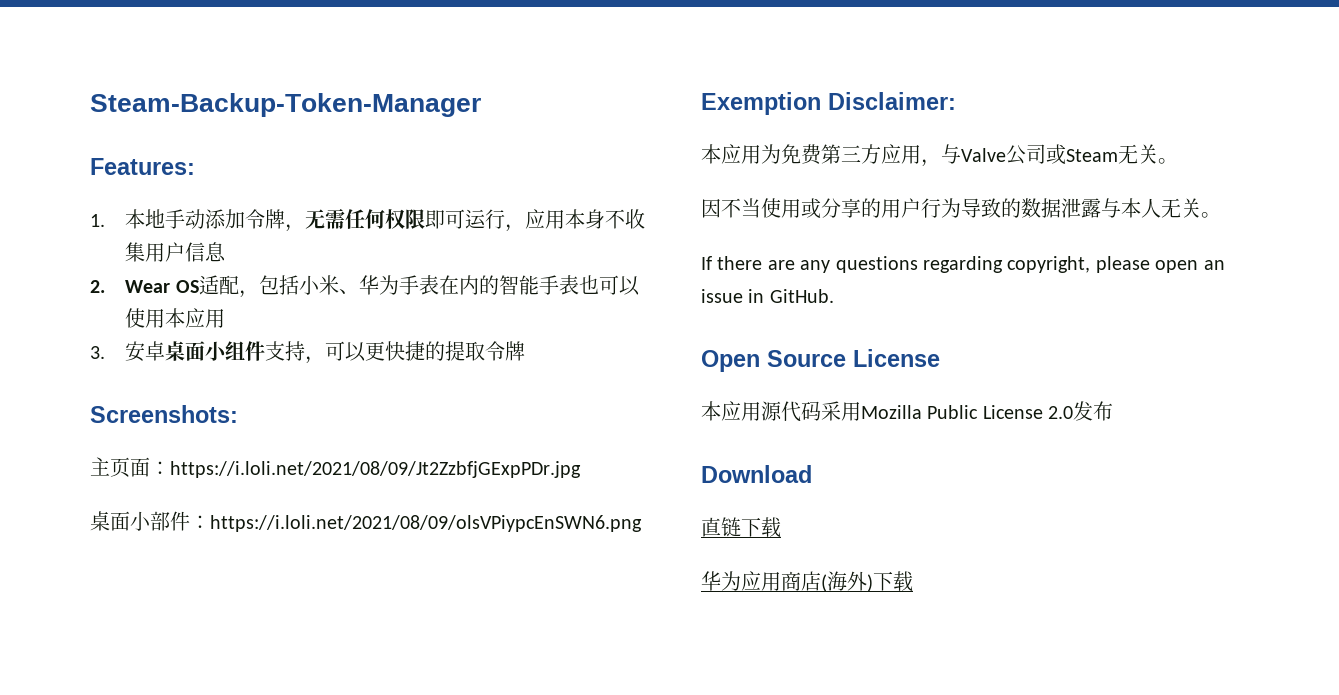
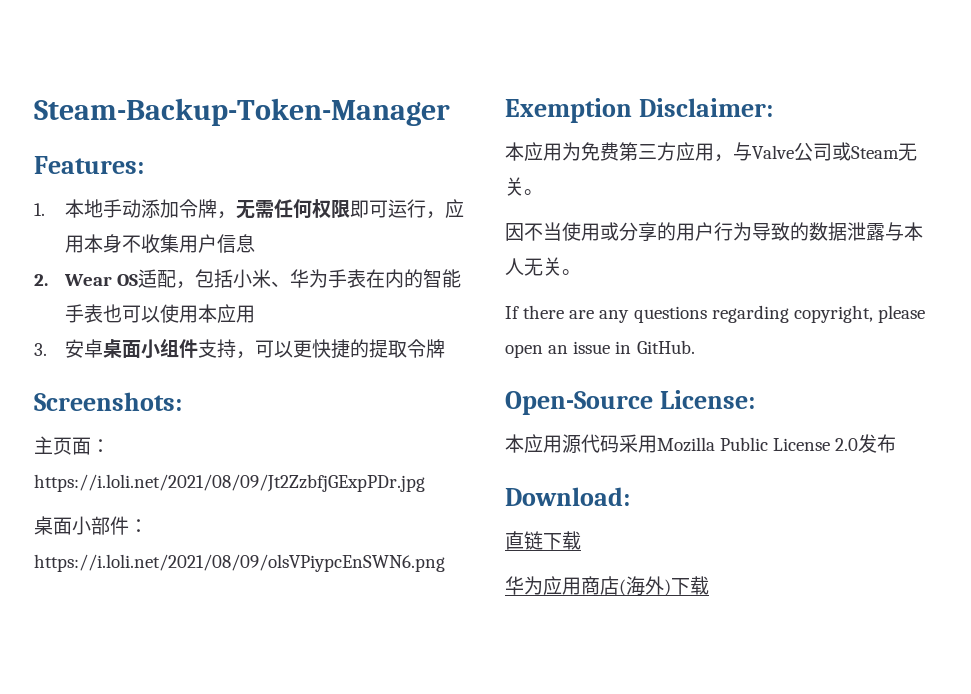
- Open Source License
+ Open-Source License:
- Download
+ Download:

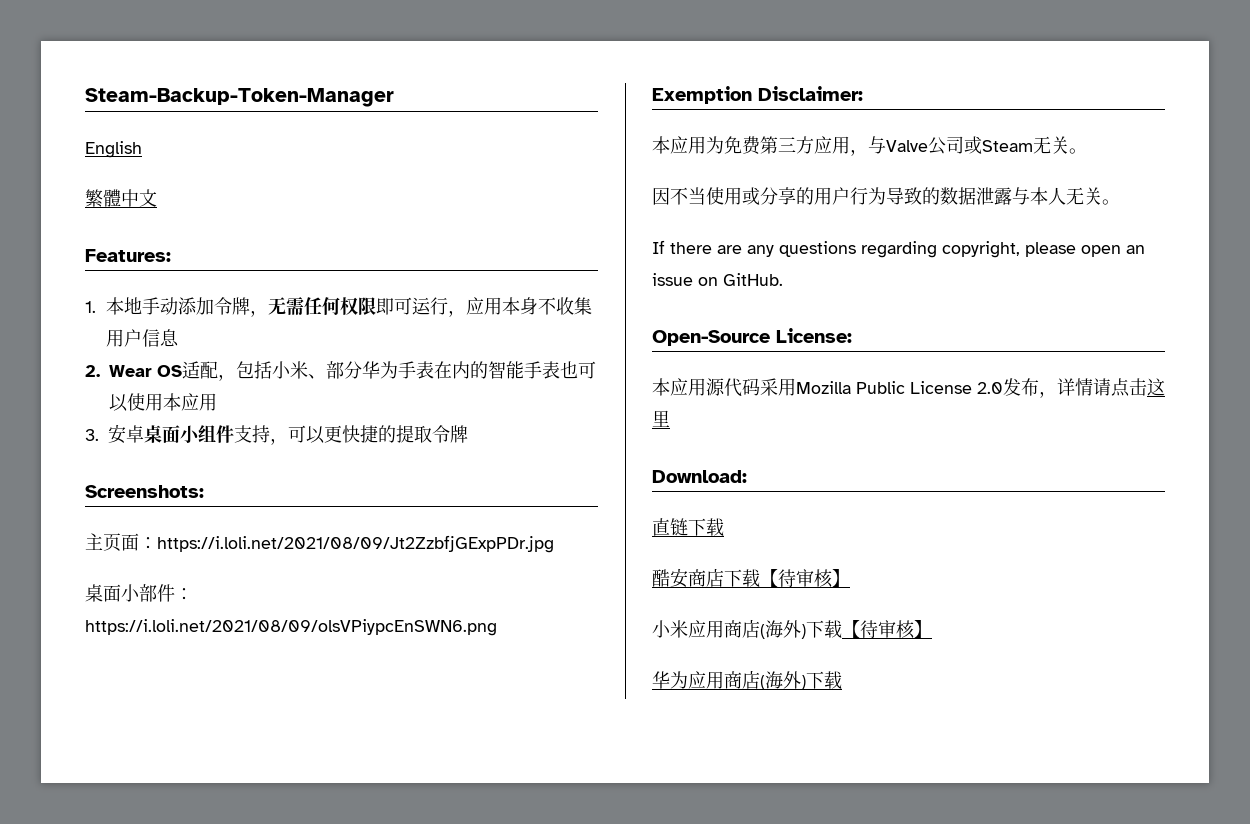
+ English
+ 繁體中文
- 2. Wear OS适配，包括小米、华为手表在内的智能手表也可以使用本应用
+ 2. Wear OS适配，包括小米、部分华为手表在内的智能手表也可以使用本应用
- If there are any questions regarding copyright, please open an issue in GitHub.
+ If there are any questions regarding copyright, please open an issue on GitHub.
- 本应用源代码采用Mozilla Public License 2.0发布
+ 本应用源代码采用Mozilla Public License 2.0发布，详情请点击这里
+ 酷安商店下载【待审核】
+ 小米应用商店(海外)下载【待审核】

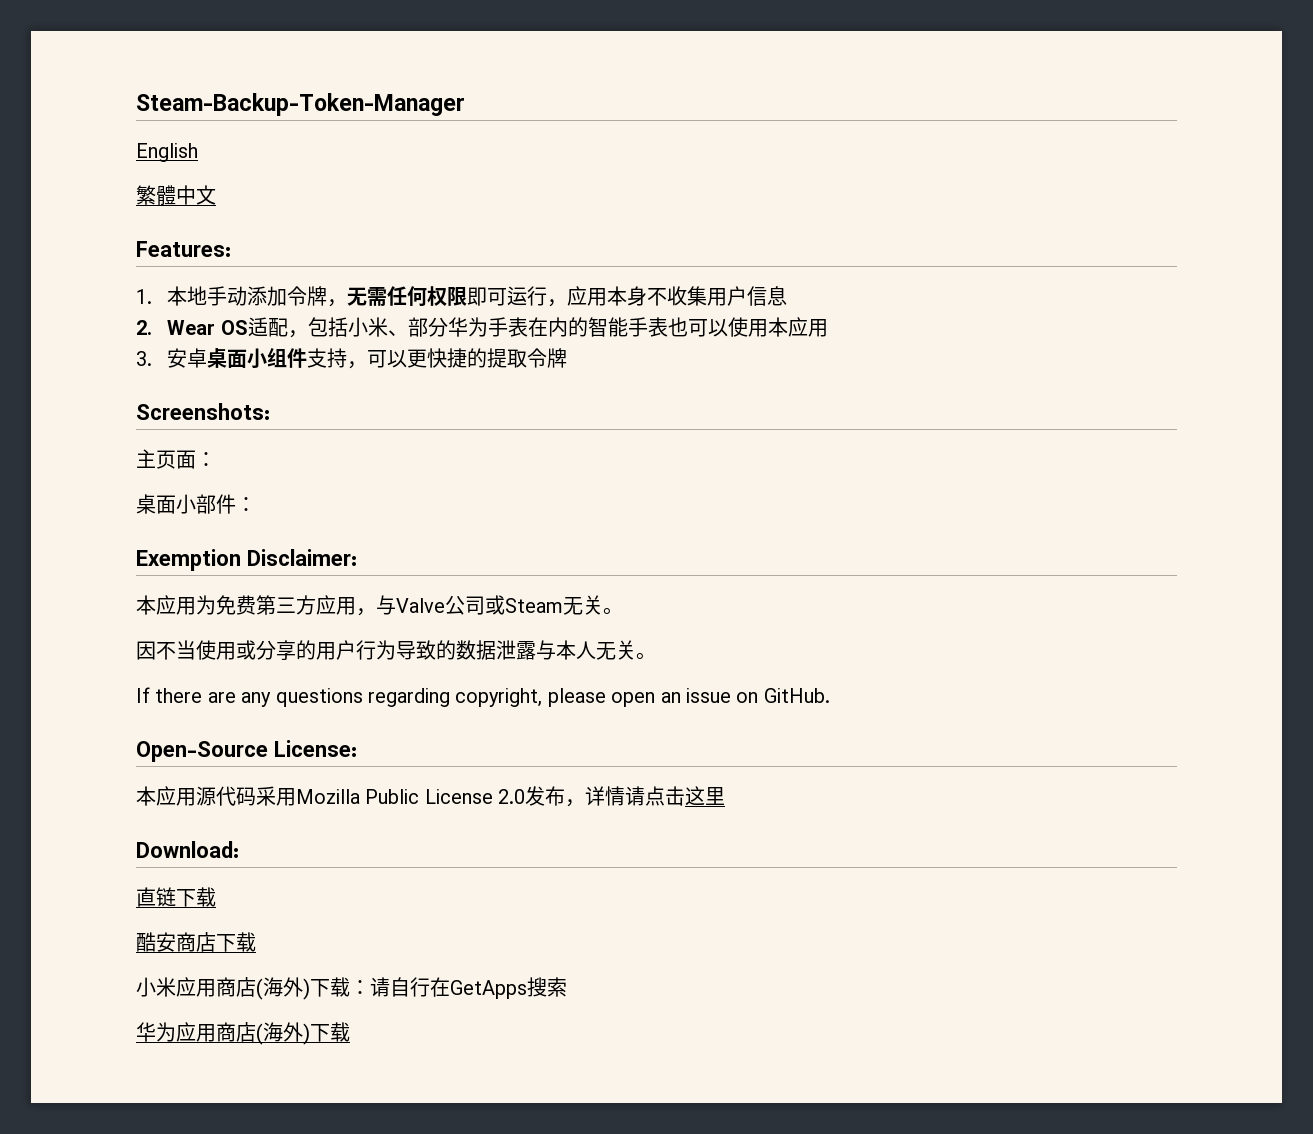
- 主页面：https://i.loli.net/2021/08/09/Jt2ZzbfjGExpPDr.jpg
+ 主页面：
- 桌面小部件：https://i.loli.net/2021/08/09/olsVPiypcEnSWN6.png
+ 桌面小部件：
- 酷安商店下载【待审核】
+ 酷安商店下载
- 小米应用商店(海外)下载【待审核】
+ 小米应用商店(海外)下载：请自行在GetApps搜索

